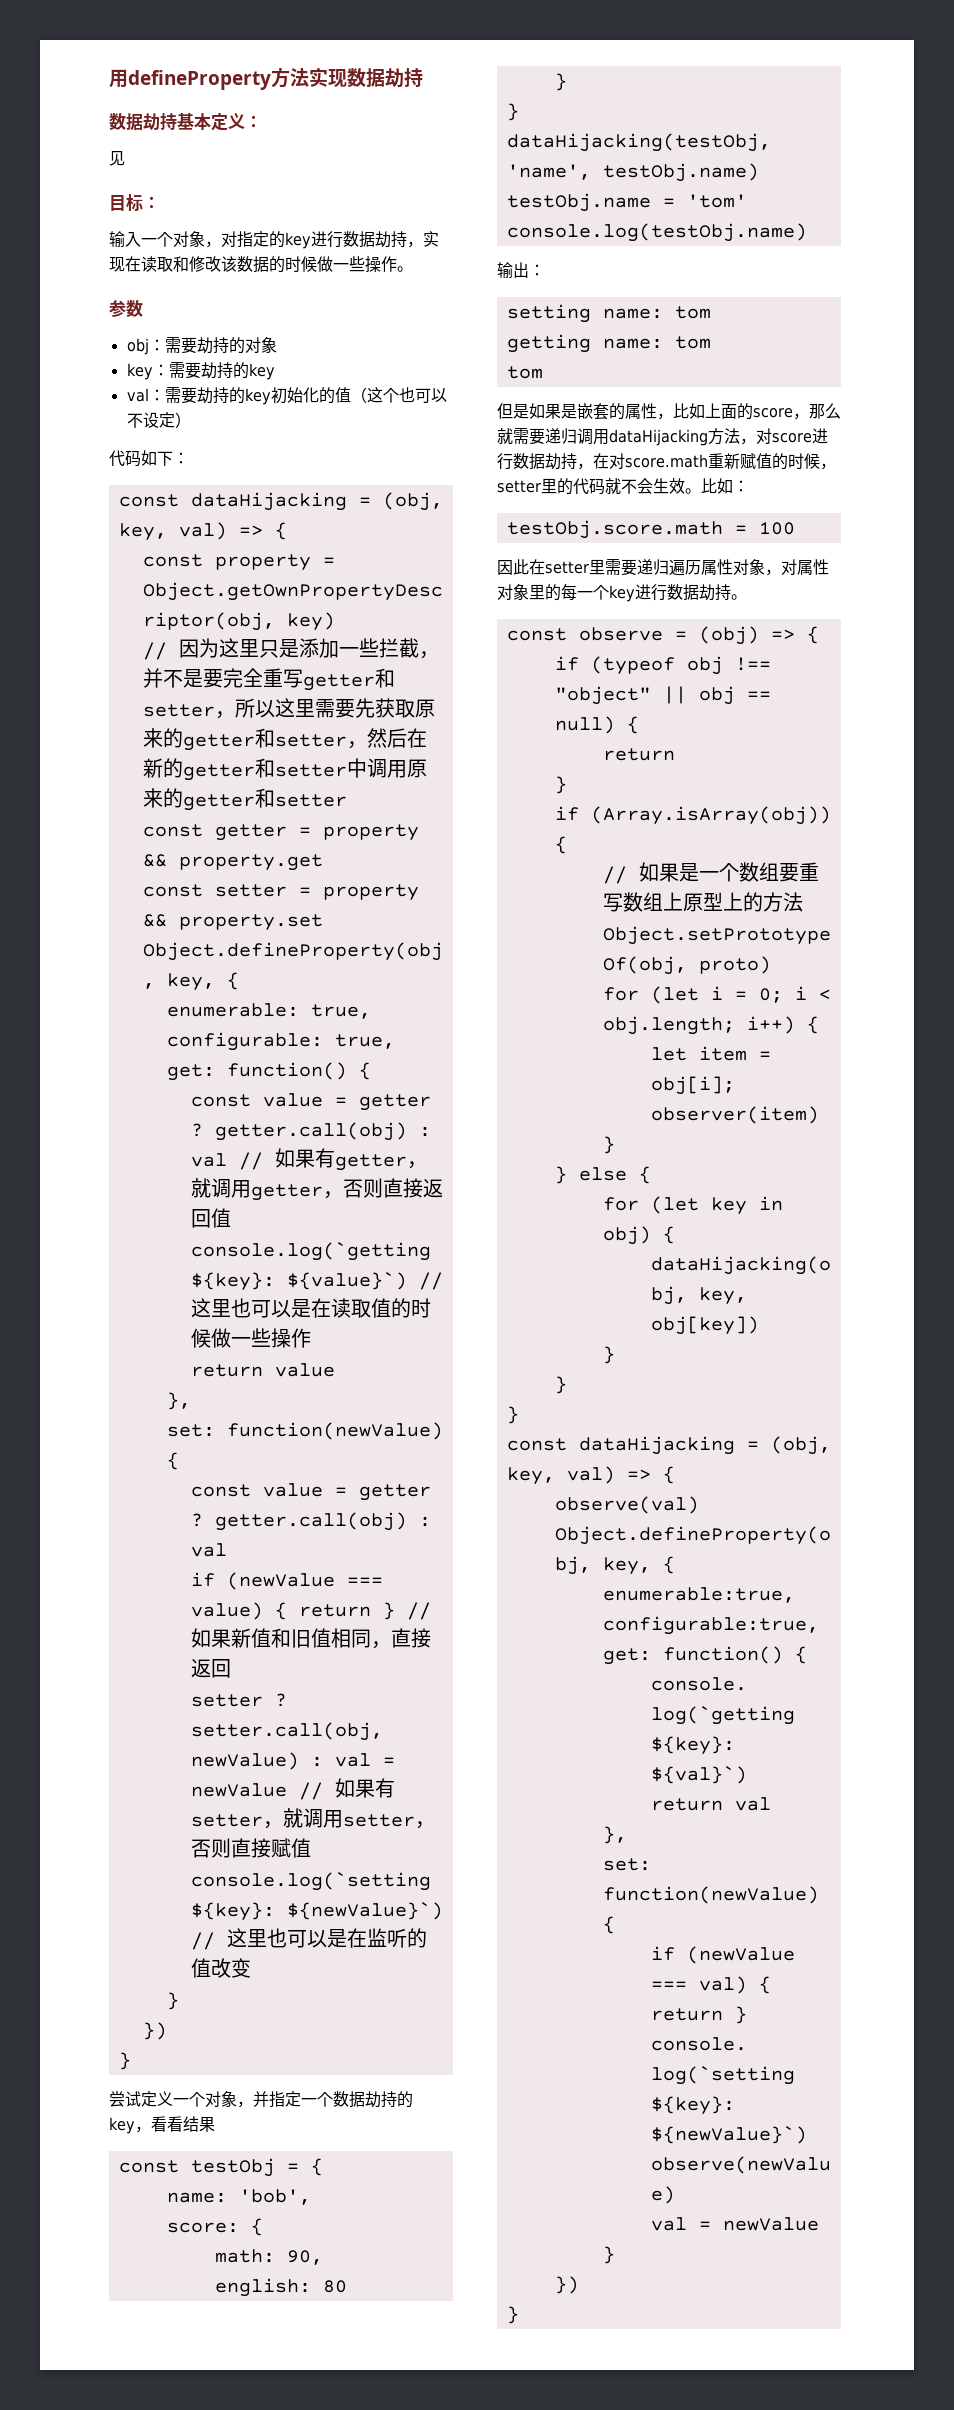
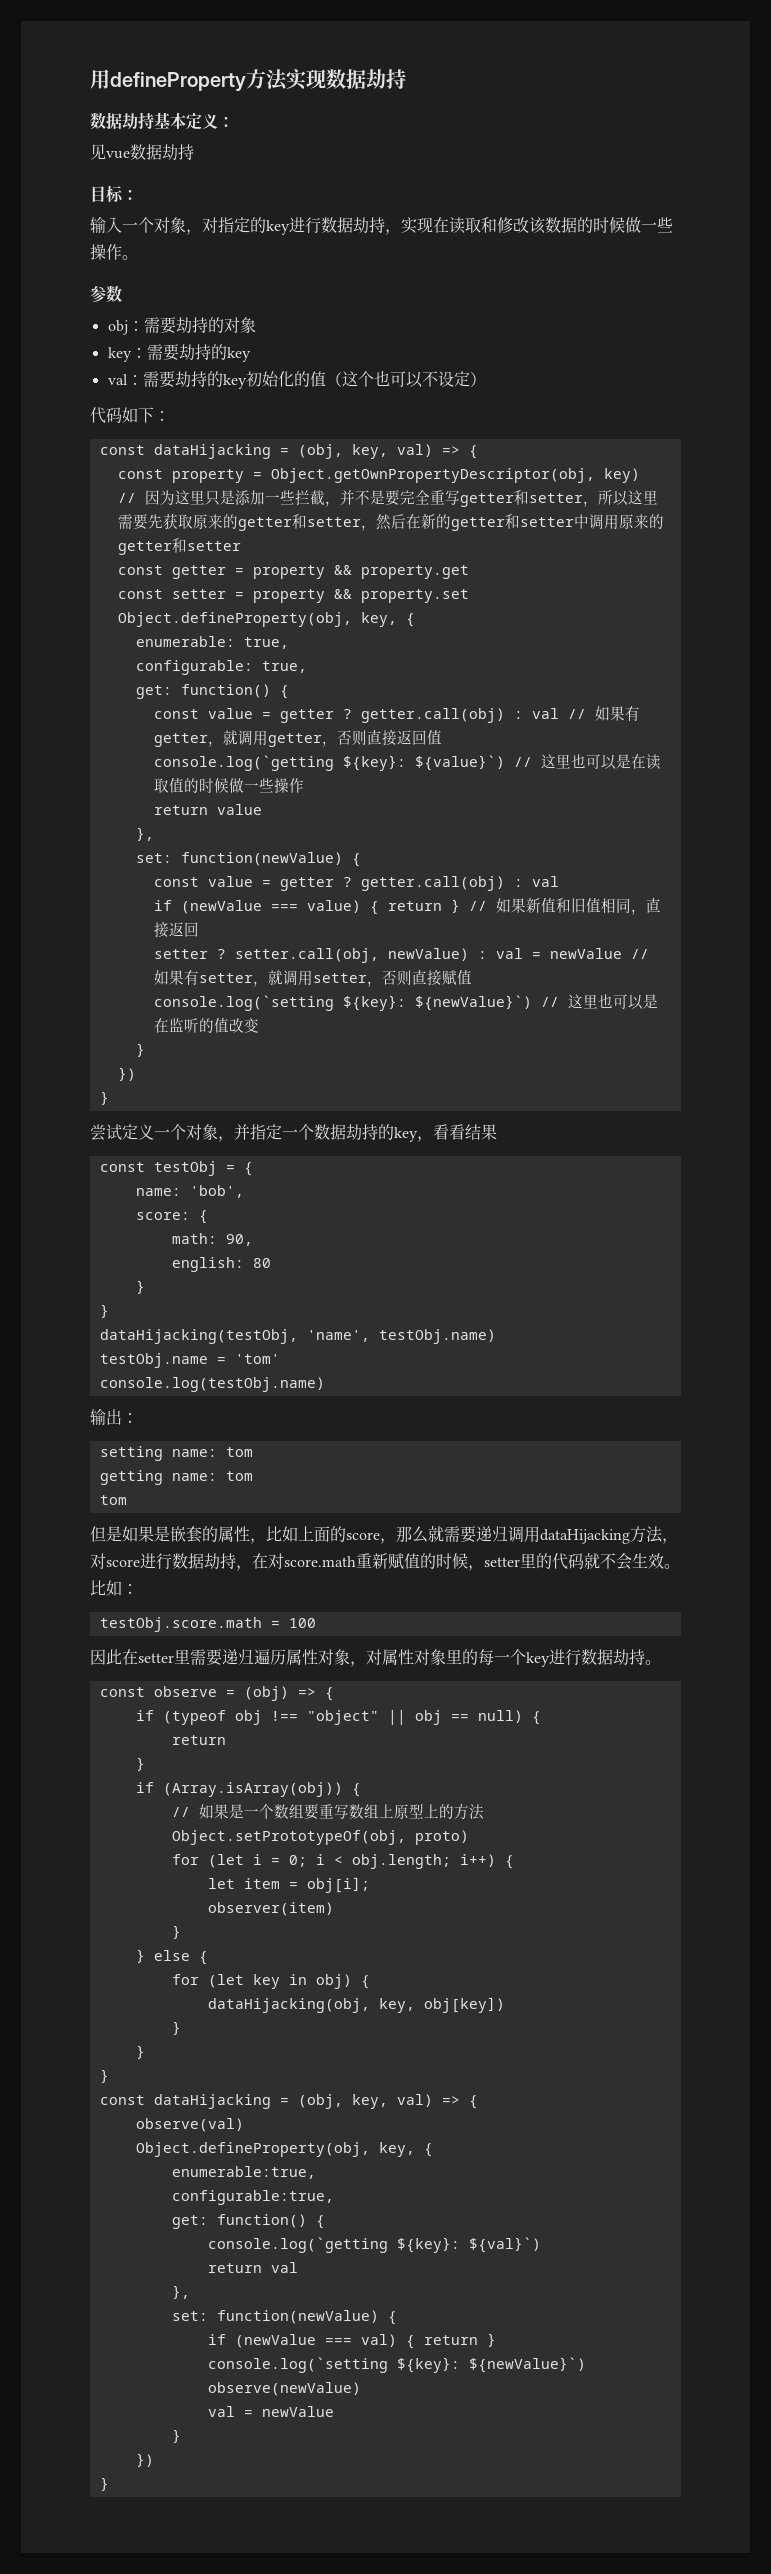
- 见
+ 见vue数据劫持

